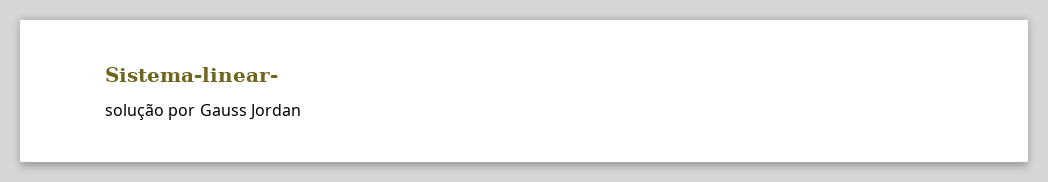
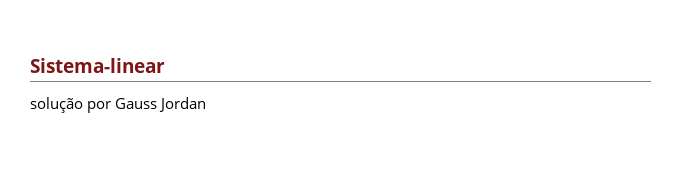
- Sistema-linear-
+ Sistema-linear

